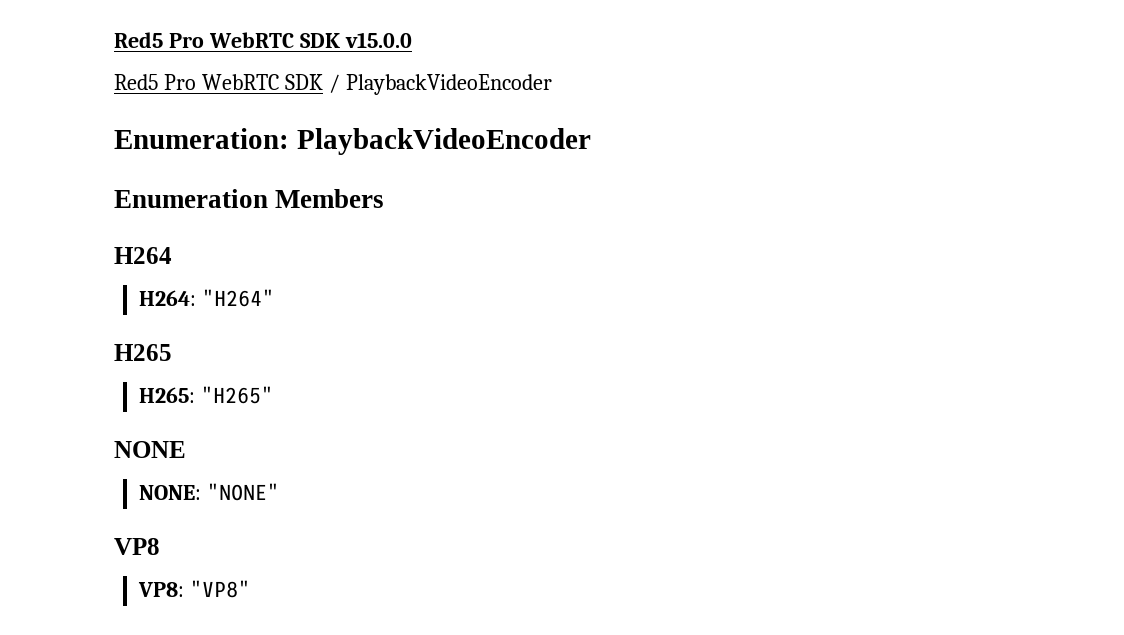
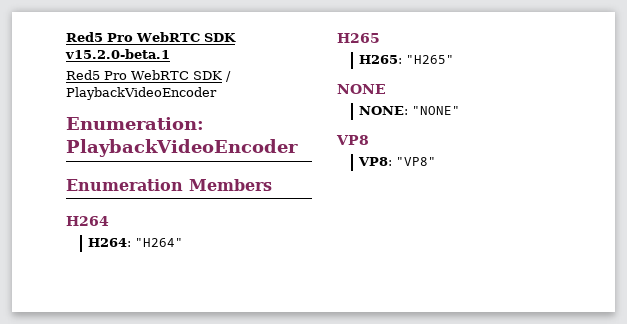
- Red5 Pro WebRTC SDK v15.0.0
+ Red5 Pro WebRTC SDK v15.2.0-beta.1

